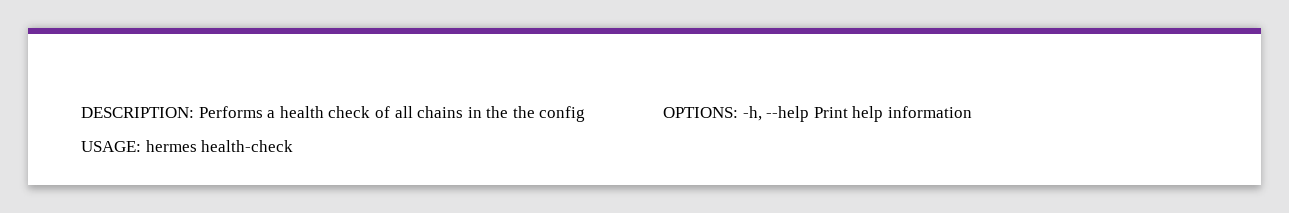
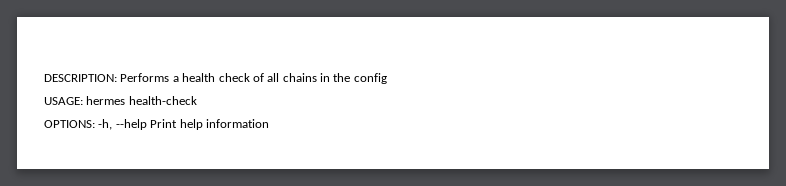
- DESCRIPTION: Performs a health check of all chains in the the config
+ DESCRIPTION: Performs a health check of all chains in the config

